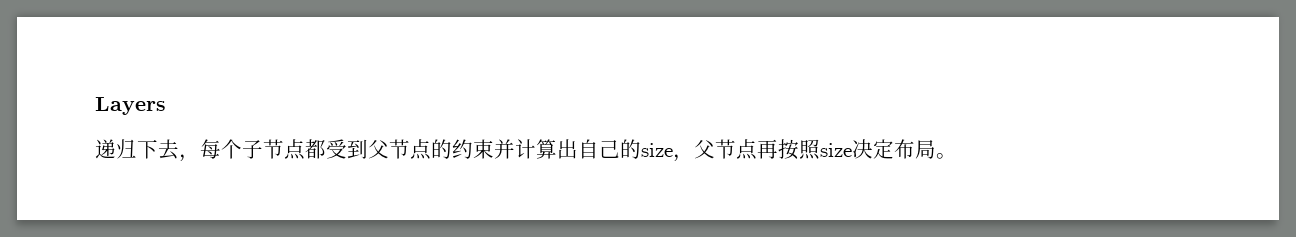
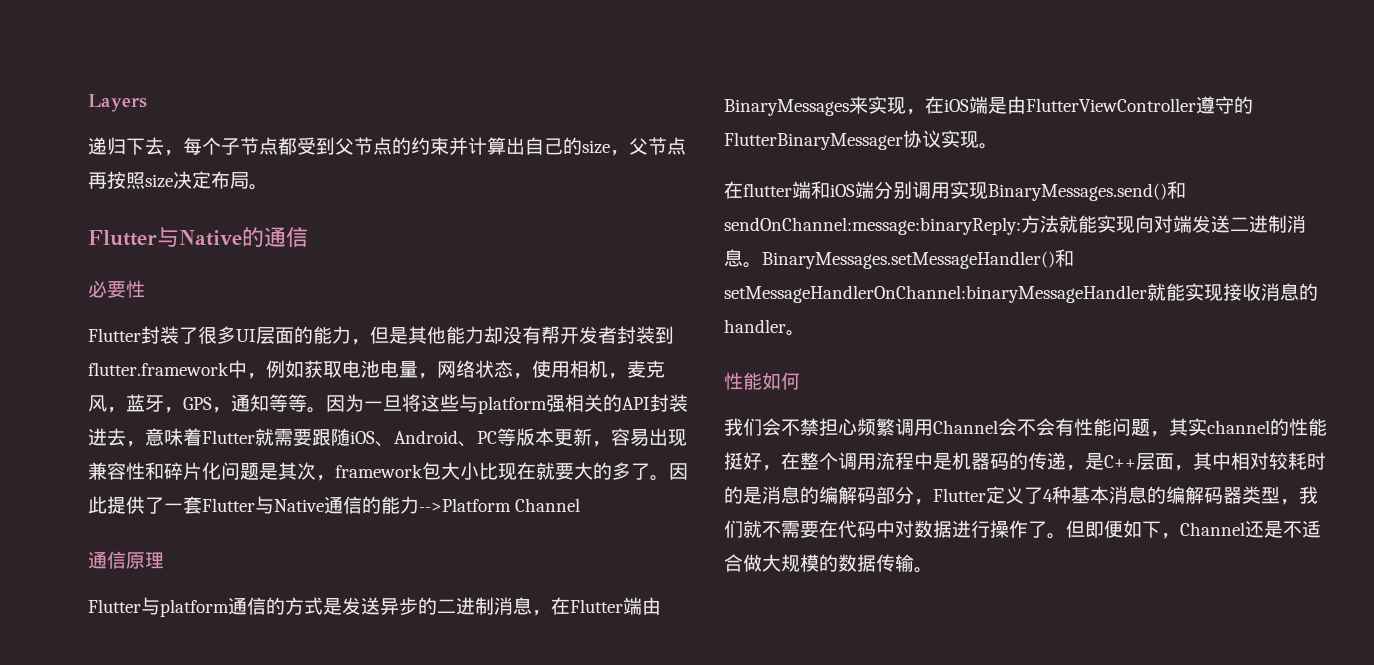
+ Flutter与Native的通信
+ 必要性
+ Flutter封装了很多UI层面的能力，但是其他能力却没有帮开发者封装到flutter.framework中，例如获取电池电量，网络状态，使用相机，麦克风，蓝牙，GPS，通知等等。因为一旦将这些与platform强相关的API封装进去，意味着Flutter就需要跟随iOS、Android、PC等版本更新，容易出现兼容性和碎片化问题是其次，framework包大小比现在就要大的多了。因此提供了一套Flutter与Native通信的能力-->Platform Channel
+ 通信原理
+ Flutter与platform通信的方式是发送异步的二进制消息，在Flutter端由BinaryMessages来实现，在iOS端是由FlutterViewController遵守的FlutterBinaryMessager协议实现。
+ 在flutter端和iOS端分别调用实现BinaryMessages.send()和sendOnChannel:message:binaryReply:方法就能实现向对端发送二进制消息。BinaryMessages.setMessageHandler()和setMessageHandlerOnChannel:binaryMessageHandler就能实现接收消息的handler。
+ 性能如何
+ 我们会不禁担心频繁调用Channel会不会有性能问题，其实channel的性能挺好，在整个调用流程中是机器码的传递，是C++层面，其中相对较耗时的是消息的编解码部分，Flutter定义了4种基本消息的编解码器类型，我们就不需要在代码中对数据进行操作了。但即便如下，Channel还是不适合做大规模的数据传输。

